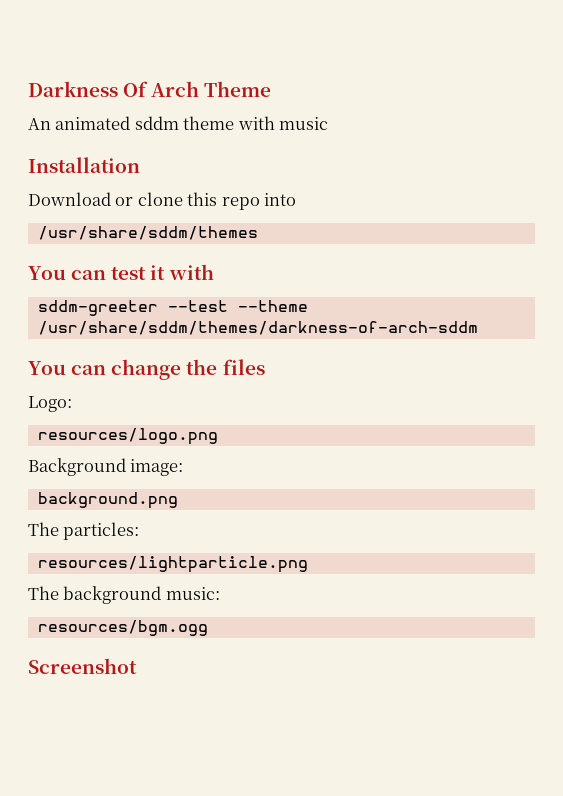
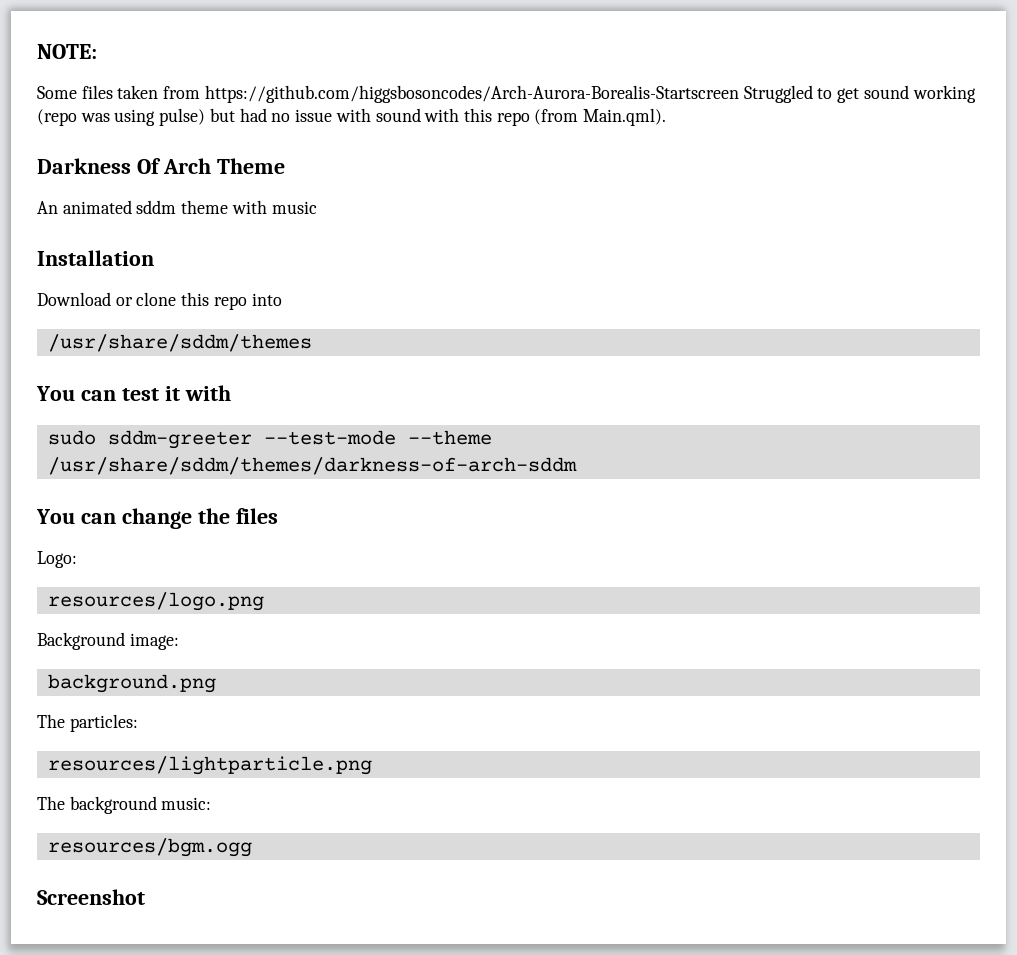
+ NOTE:
+ Some files taken from https://github.com/higgsbosoncodes/Arch-Aurora-Borealis-Startscreen Struggled to get sound working (repo was using pulse) but had no issue with sound with this repo (from Main.qml).
- sddm-greeter --test --theme /usr/share/sddm/themes/darkness-of-arch-sddm
+ sudo sddm-greeter --test-mode --theme /usr/share/sddm/themes/darkness-of-arch-sddm

